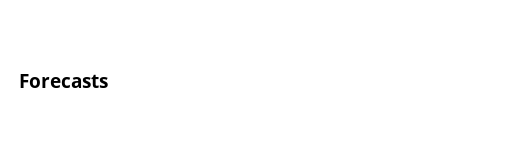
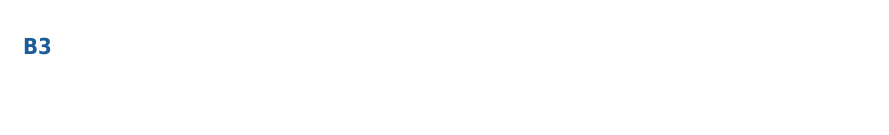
- Forecasts
+ B3

